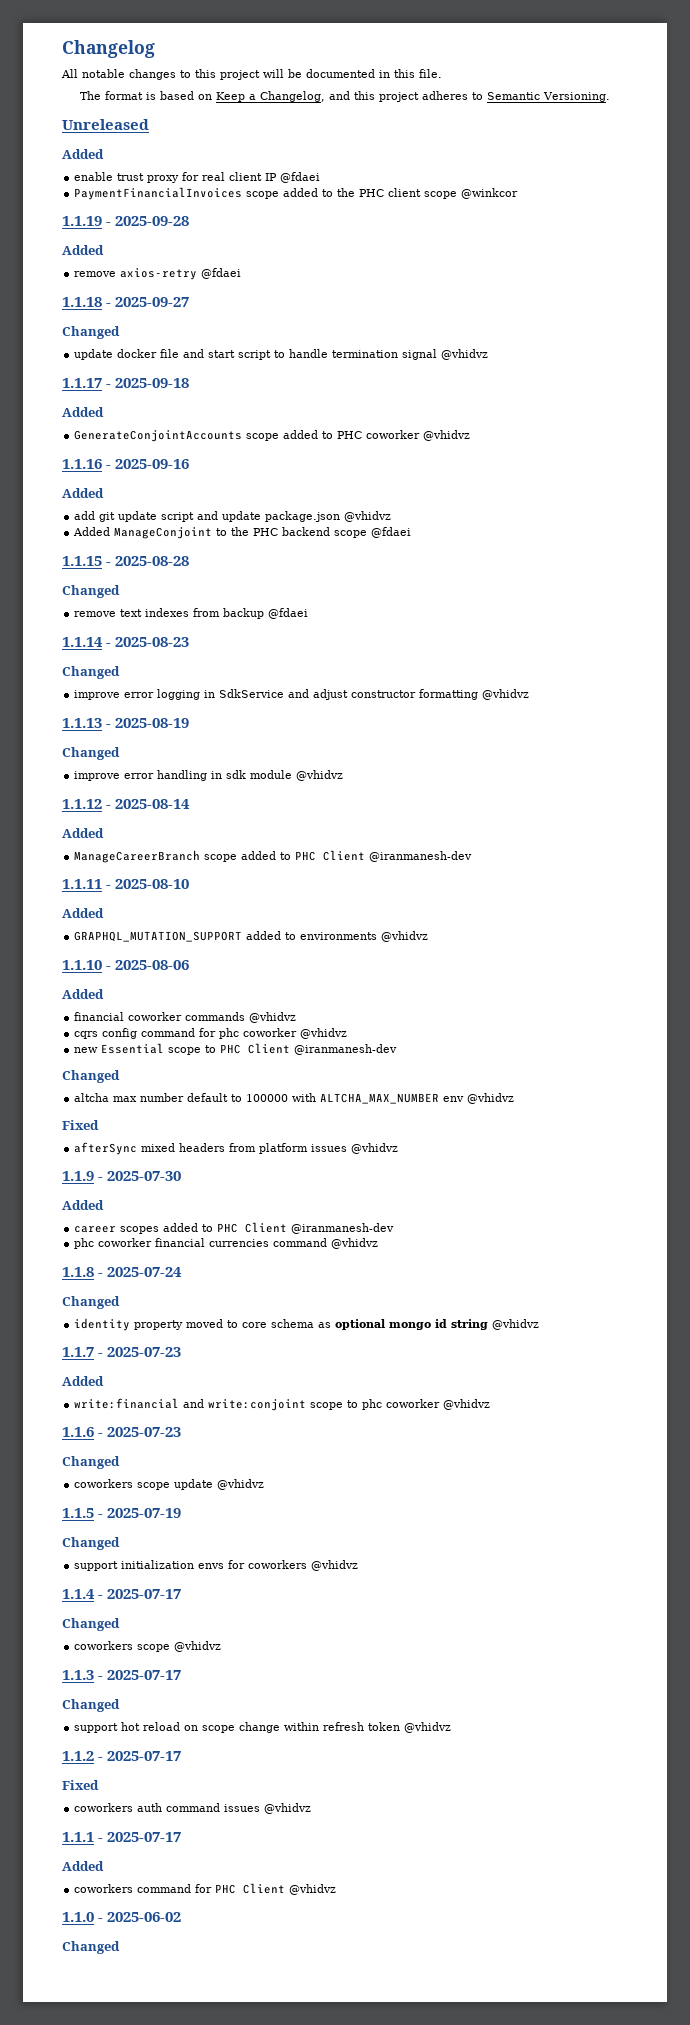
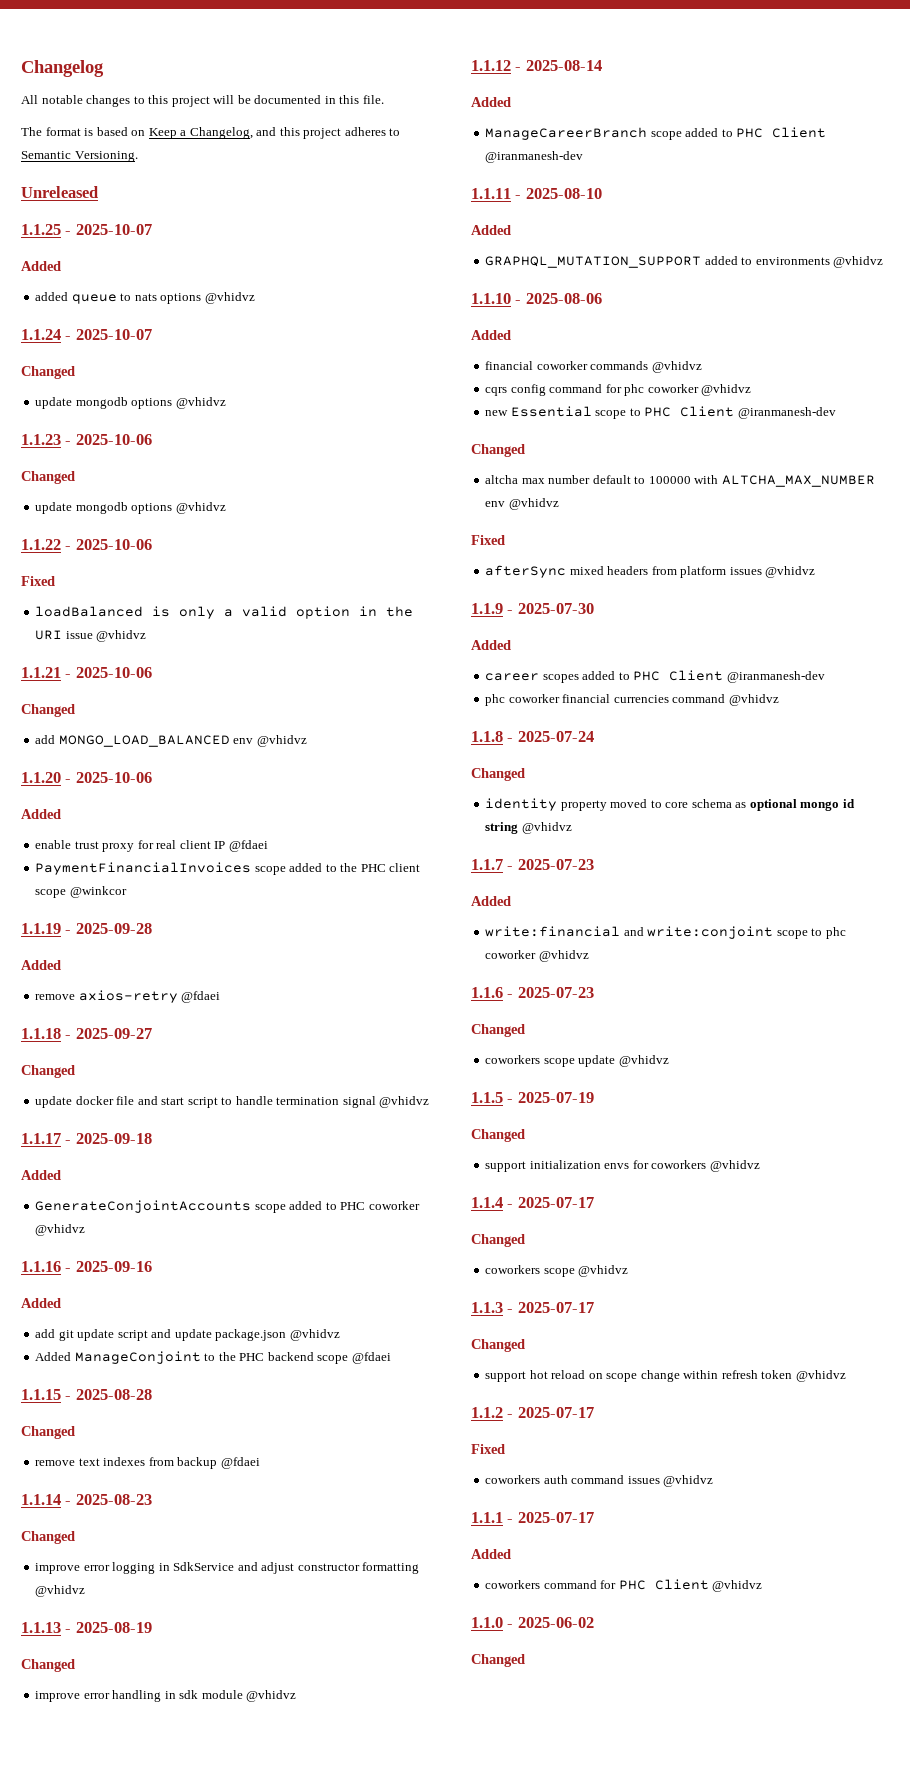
+ 1.1.25 - 2025-10-07
+ Added
+ added queue to nats options @vhidvz
+ 1.1.24 - 2025-10-07
+ Changed
+ update mongodb options @vhidvz
+ 1.1.23 - 2025-10-06
+ Changed
+ update mongodb options @vhidvz
+ 1.1.22 - 2025-10-06
+ Fixed
+ loadBalanced is only a valid option in the URI issue @vhidvz
+ 1.1.21 - 2025-10-06
+ Changed
+ add MONGO_LOAD_BALANCED env @vhidvz
+ 1.1.20 - 2025-10-06

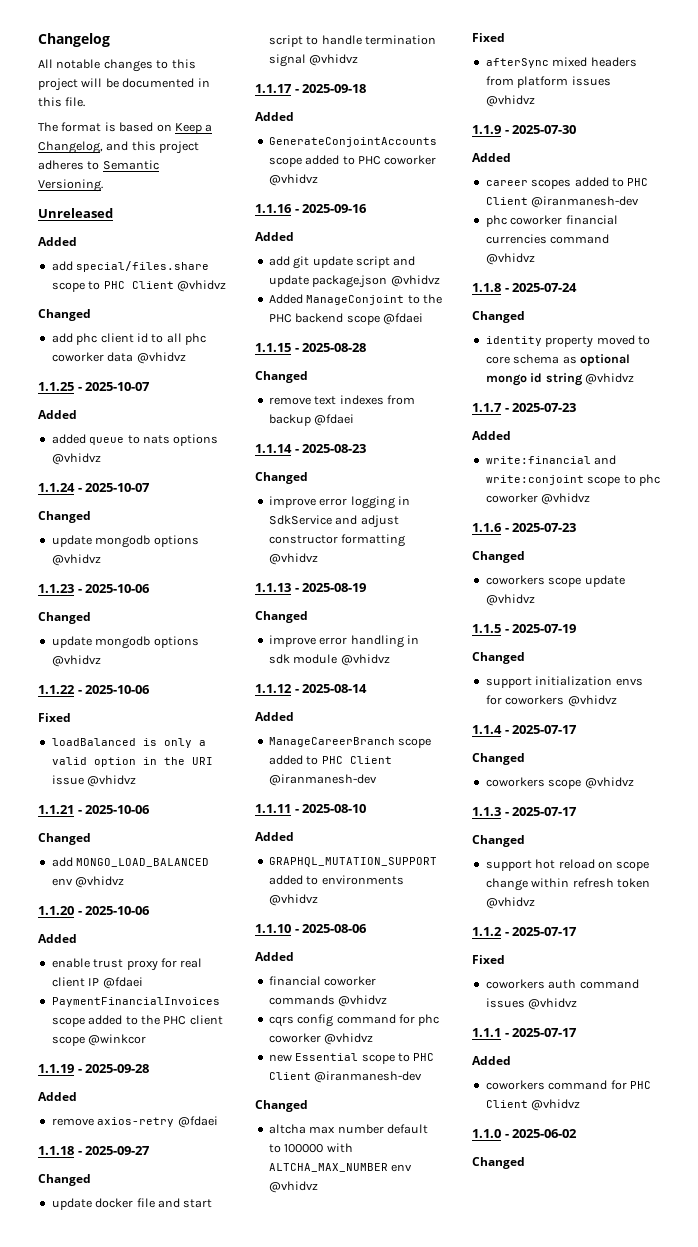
  Unreleased
+ Added
+ add special/files.share scope to PHC Client @vhidvz
+ Changed
+ add phc client id to all phc coworker data @vhidvz

